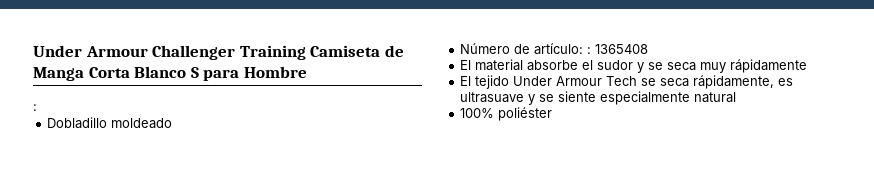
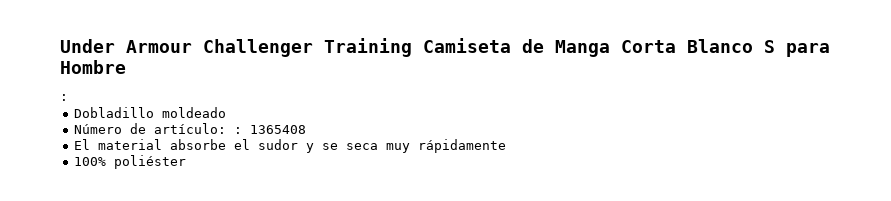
- El tejido Under Armour Tech se seca rápidamente, es ultrasuave y se siente especialmente natural

